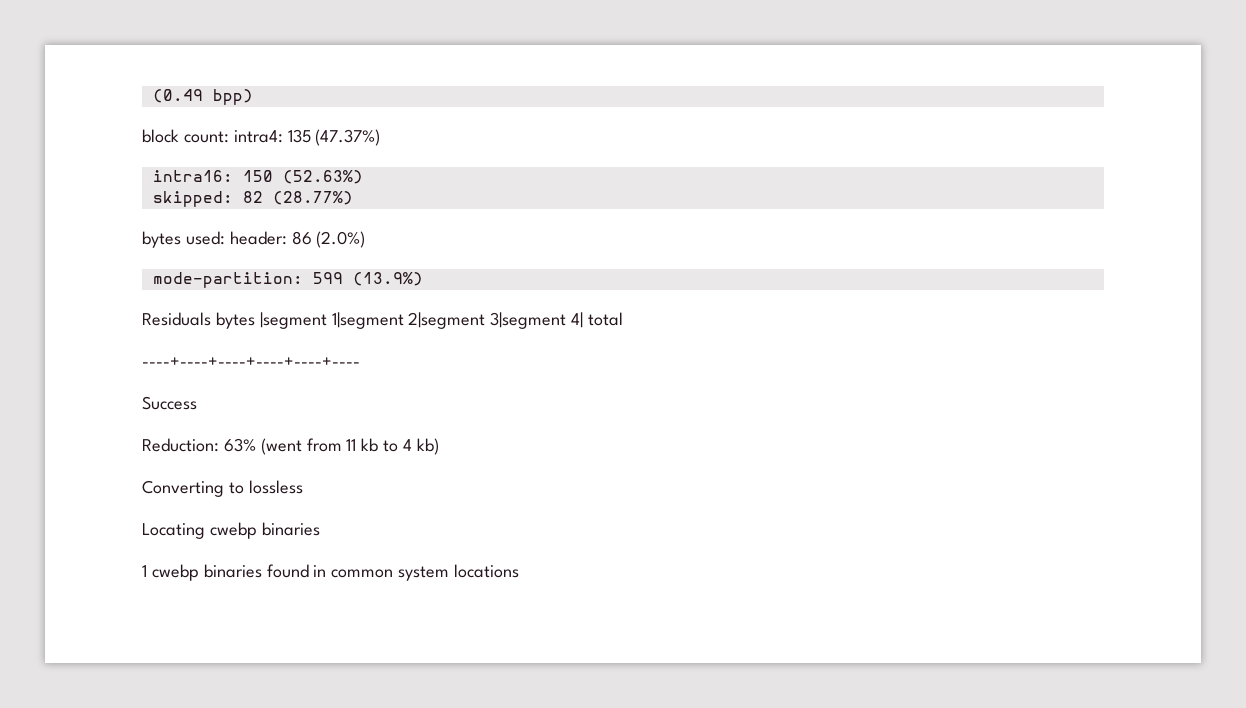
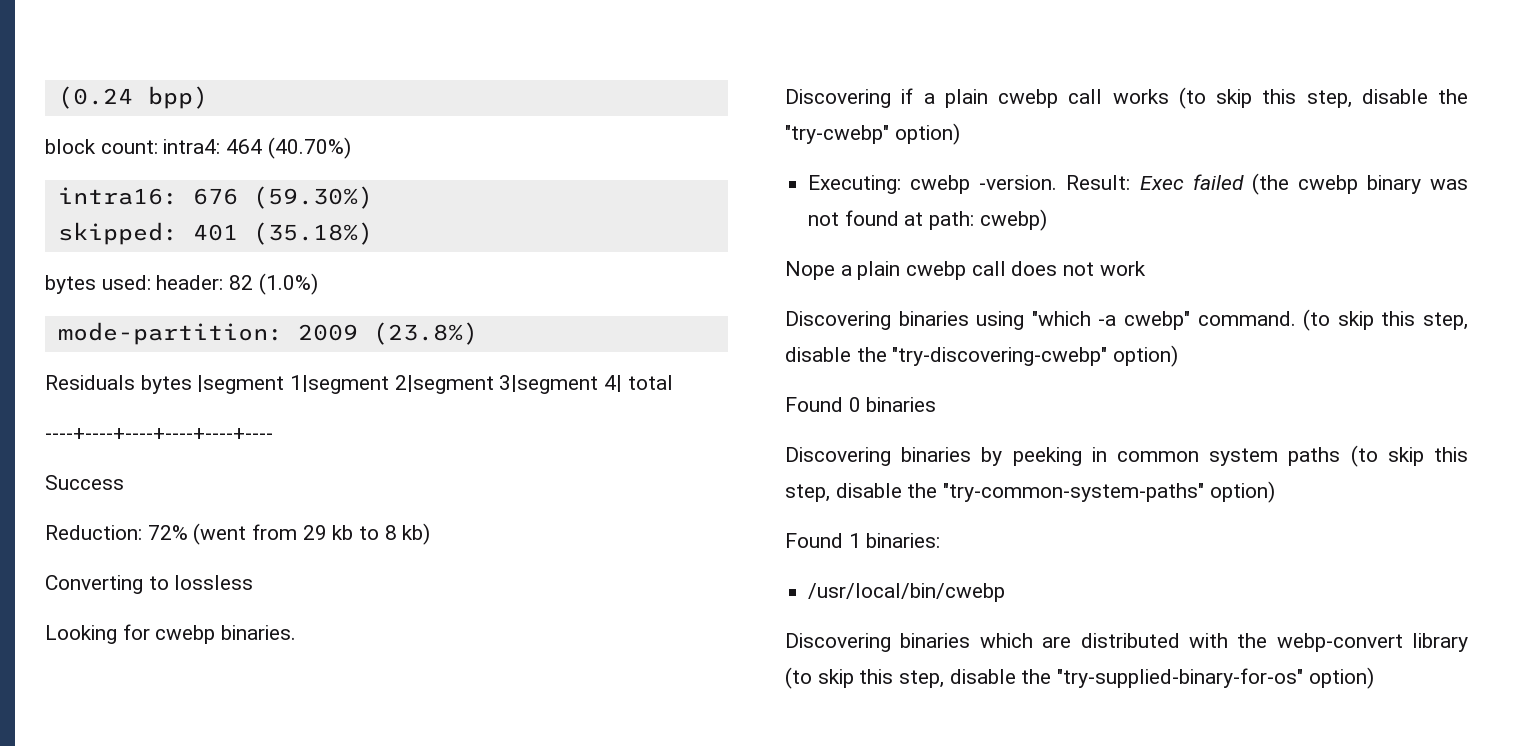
- (0.49 bpp)
+ (0.24 bpp)
- block count: intra4: 135 (47.37%)
+ block count: intra4: 464 (40.70%)
- intra16: 150 (52.63%)
+ intra16: 676 (59.30%)
- skipped: 82 (28.77%)
+ skipped: 401 (35.18%)
- bytes used: header: 86 (2.0%)
+ bytes used: header: 82 (1.0%)
- mode-partition: 599 (13.9%)
+ mode-partition: 2009 (23.8%)
- Reduction: 63% (went from 11 kb to 4 kb)
+ Reduction: 72% (went from 29 kb to 8 kb)
- Locating cwebp binaries
- 1 cwebp binaries found in common system locations
+ Looking for cwebp binaries.
+ Discovering if a plain cwebp call works (to skip this step, disable the "try-cwebp" option)
+ Executing: cwebp -version. Result: Exec failed (the cwebp binary was not found at path: cwebp)
+ Nope a plain cwebp call does not work
+ Discovering binaries using "which -a cwebp" command. (to skip this step, disable the "try-discovering-cwebp" option)
+ Found 0 binaries
+ Discovering binaries by peeking in common system paths (to skip this step, disable the "try-common-system-paths" option)
+ Found 1 binaries:
+ /usr/local/bin/cwebp
+ Discovering binaries which are distributed with the webp-convert library (to skip this step, disable the "try-supplied-binary-for-os" option)

